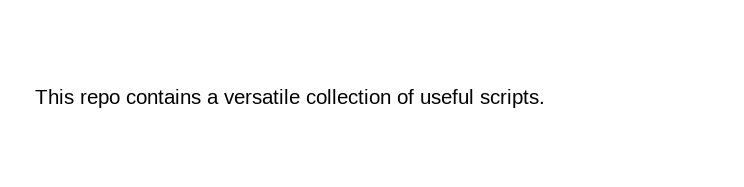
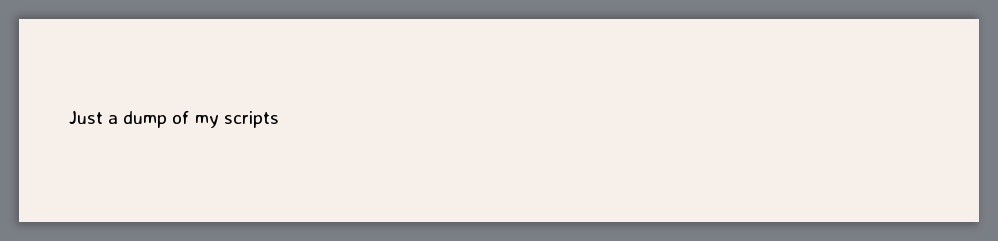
- This repo contains a versatile collection of useful scripts.
+ Just a dump of my scripts

